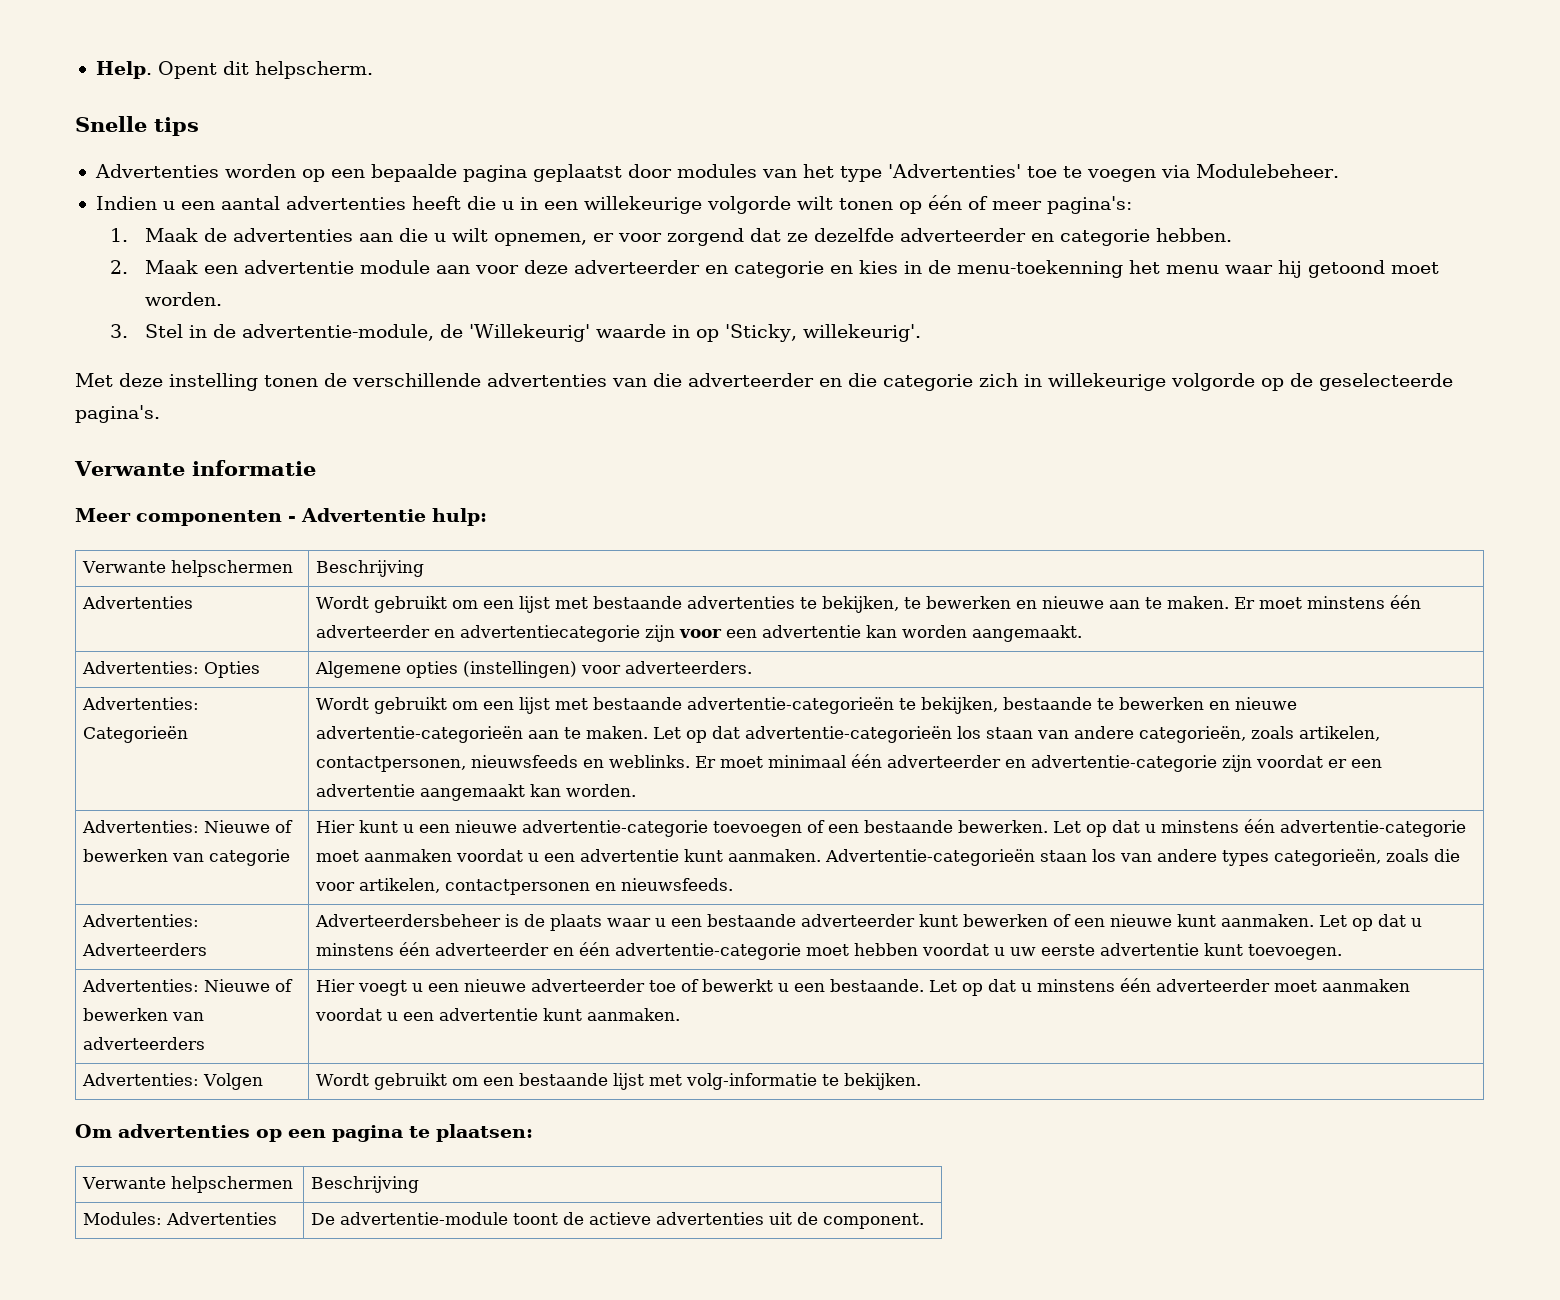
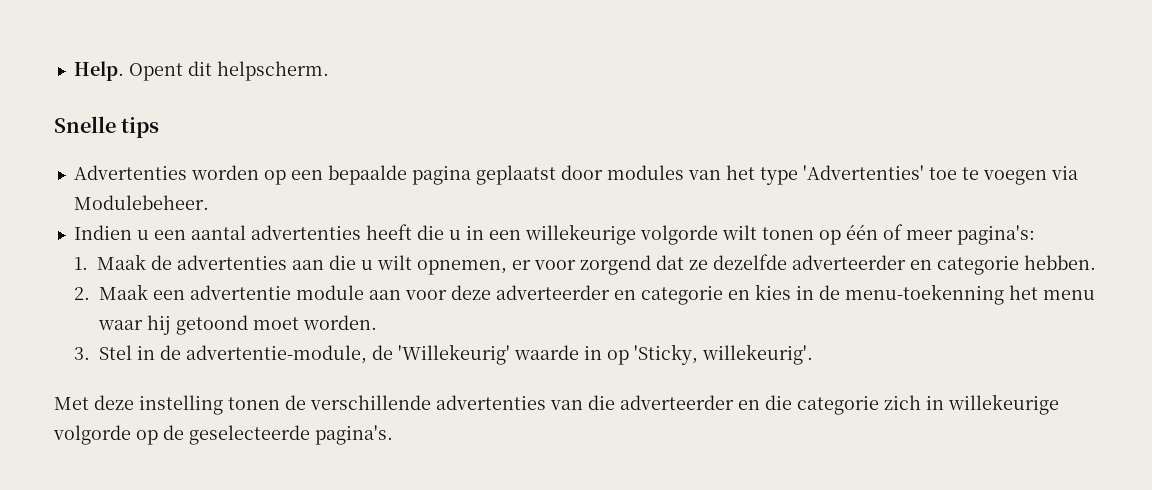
- Verwante informatie
- Meer componenten - Advertentie hulp:
- Verwante helpschermen | Beschrijving
- Advertenties | Wordt gebruikt om een lijst met bestaande advertenties te bekijken, te bewerken en nieuwe aan te maken. Er moet minstens één adverteerder en advertentiecategorie zijn voor een advertentie kan worden aangemaakt.
- Advertenties: Opties | Algemene opties (instellingen) voor adverteerders.
- Advertenties: Categorieën | Wordt gebruikt om een lijst met bestaande advertentie-categorieën te bekijken, bestaande te bewerken en nieuwe advertentie-categorieën aan te maken. Let op dat advertentie-categorieën los staan van andere categorieën, zoals artikelen, contactpersonen, nieuwsfeeds en weblinks. Er moet minimaal één adverteerder en advertentie-categorie zijn voordat er een advertentie aangemaakt kan worden.
- Advertenties: Nieuwe of bewerken van categorie | Hier kunt u een nieuwe advertentie-categorie toevoegen of een bestaande bewerken. Let op dat u minstens één advertentie-categorie moet aanmaken voordat u een advertentie kunt aanmaken. Advertentie-categorieën staan los van andere types categorieën, zoals die voor artikelen, contactpersonen en nieuwsfeeds.
- Advertenties: Adverteerders | Adverteerdersbeheer is de plaats waar u een bestaande adverteerder kunt bewerken of een nieuwe kunt aanmaken. Let op dat u minstens één adverteerder en één advertentie-categorie moet hebben voordat u uw eerste advertentie kunt toevoegen.
- Advertenties: Nieuwe of bewerken van adverteerders | Hier voegt u een nieuwe adverteerder toe of bewerkt u een bestaande. Let op dat u minstens één adverteerder moet aanmaken voordat u een advertentie kunt aanmaken.
- Advertenties: Volgen | Wordt gebruikt om een bestaande lijst met volg-informatie te bekijken.
- Om advertenties op een pagina te plaatsen:
- Verwante helpschermen | Beschrijving
- Modules: Advertenties | De advertentie-module toont de actieve advertenties uit de component.

